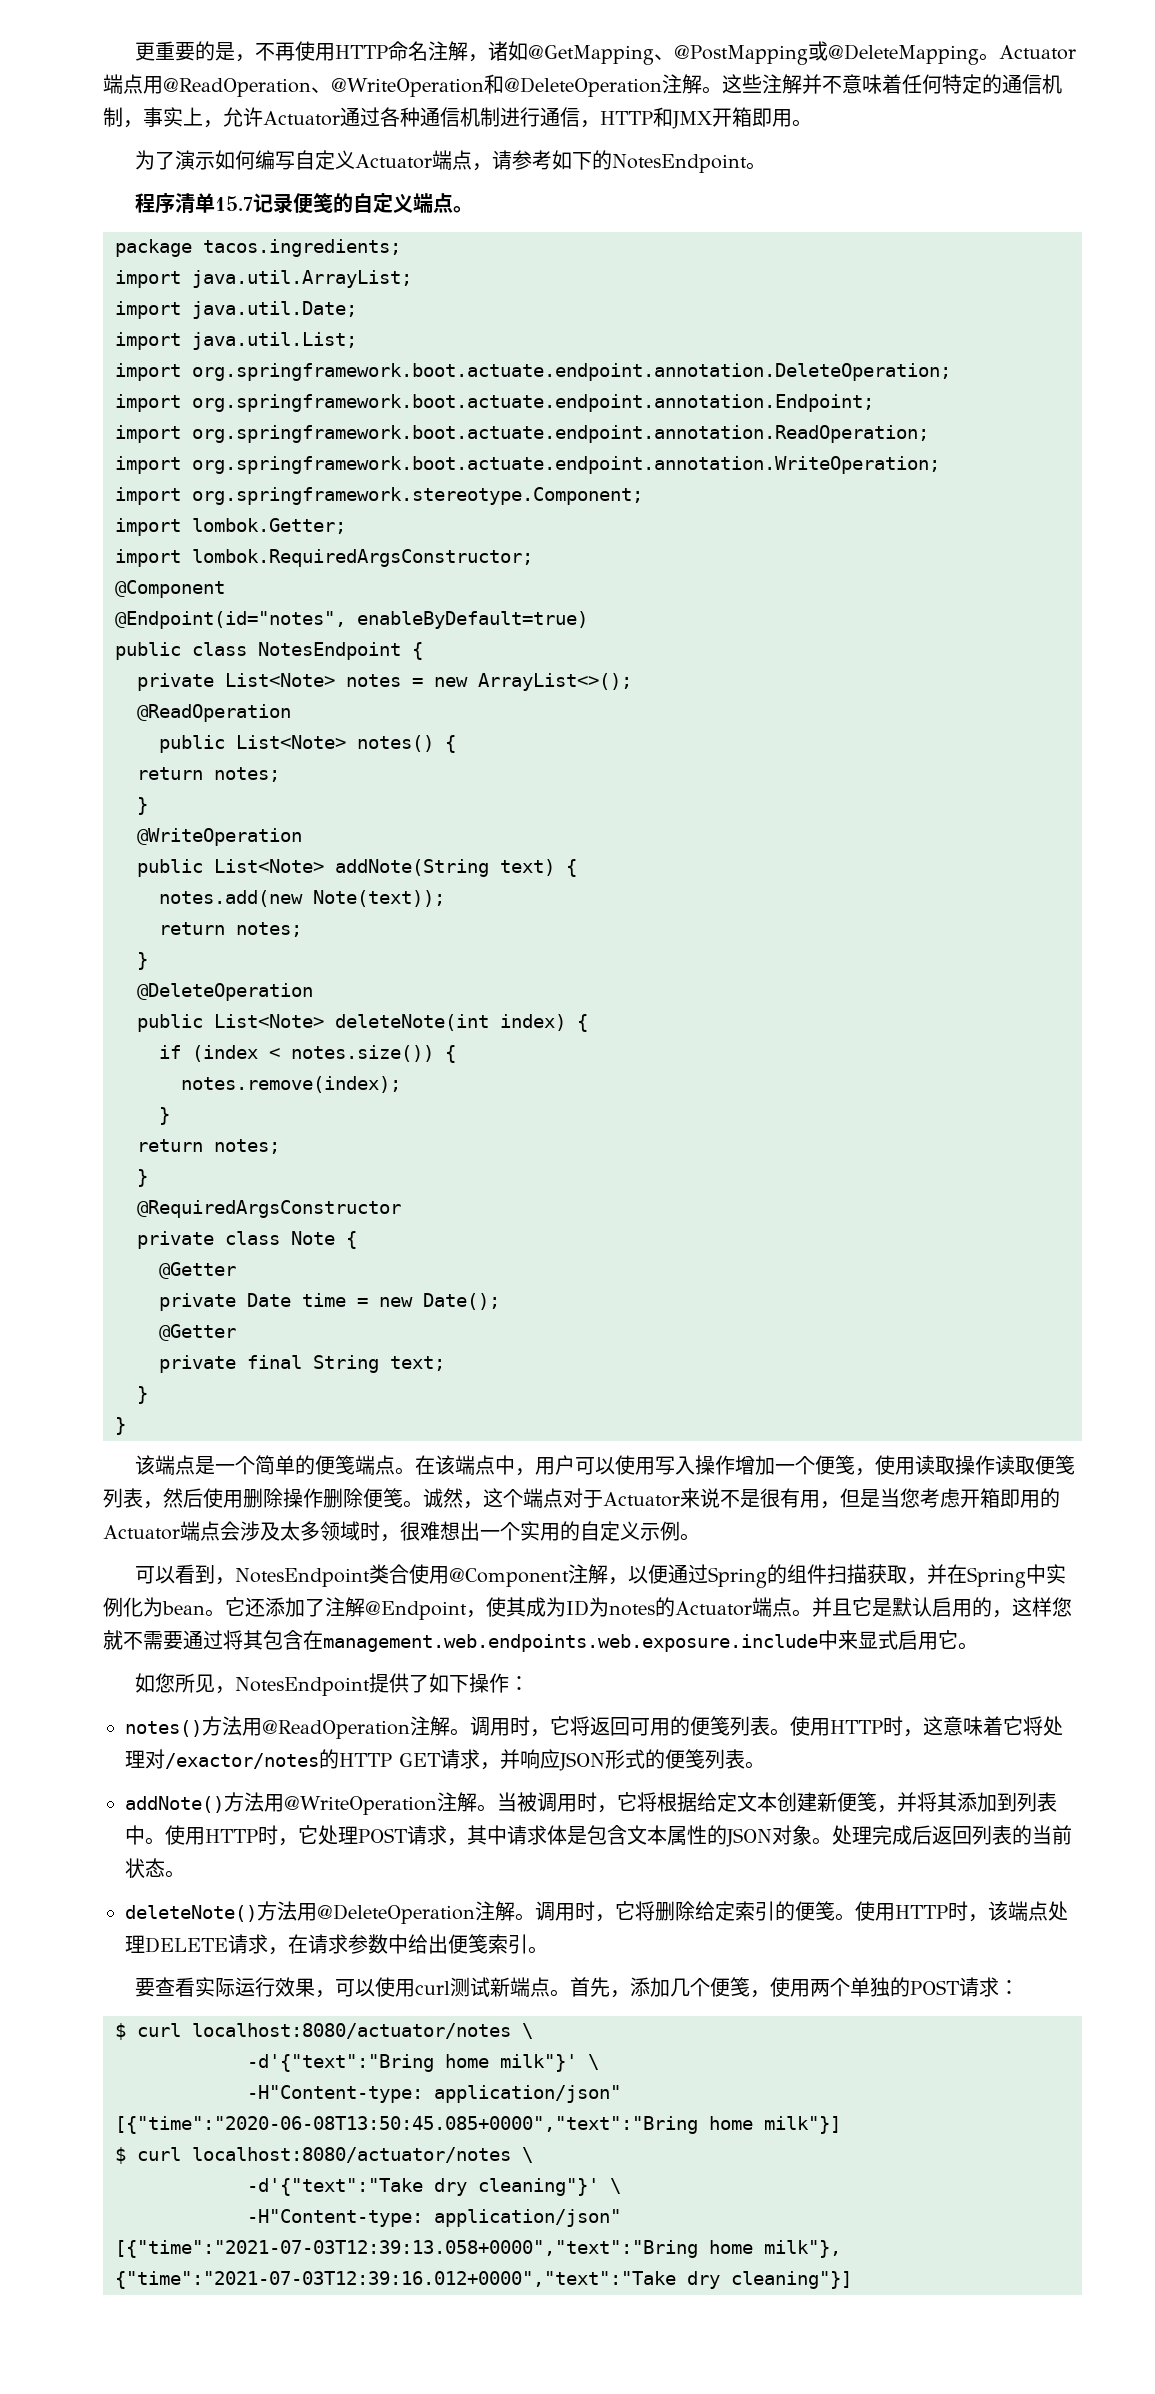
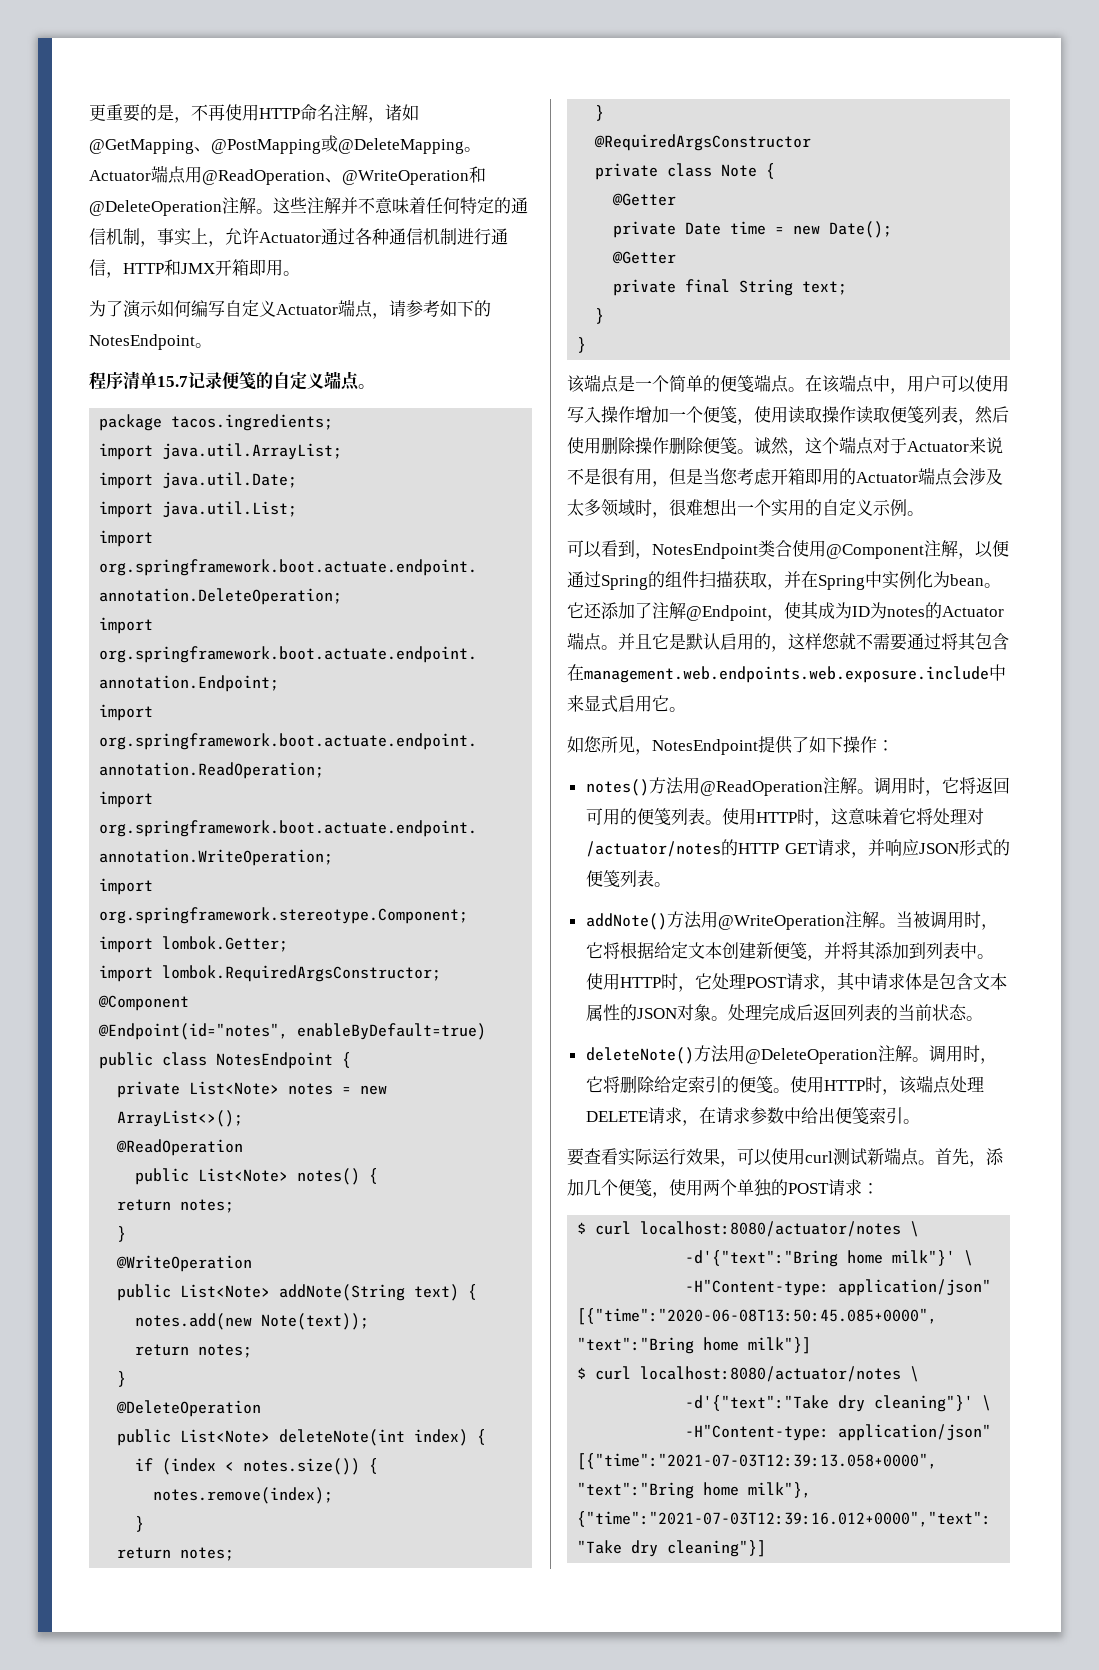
- 使用HTTP时，这意味着它将处理对/exactor/notes的HTTP GET请求，并响应JSON形式的便笺列表。
+ 使用HTTP时，这意味着它将处理对/actuator/notes的HTTP GET请求，并响应JSON形式的便笺列表。

